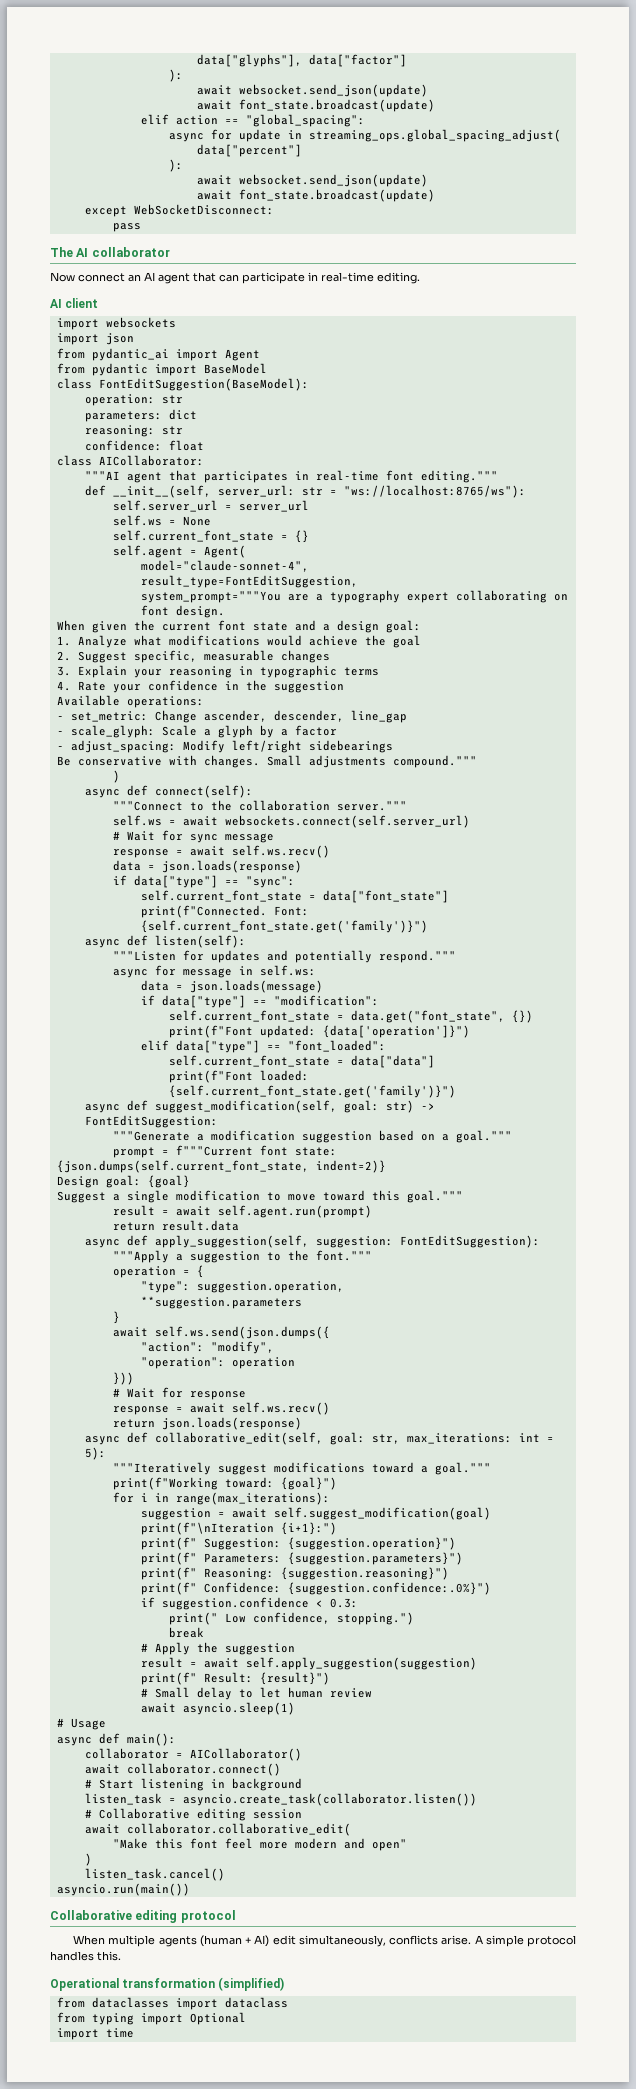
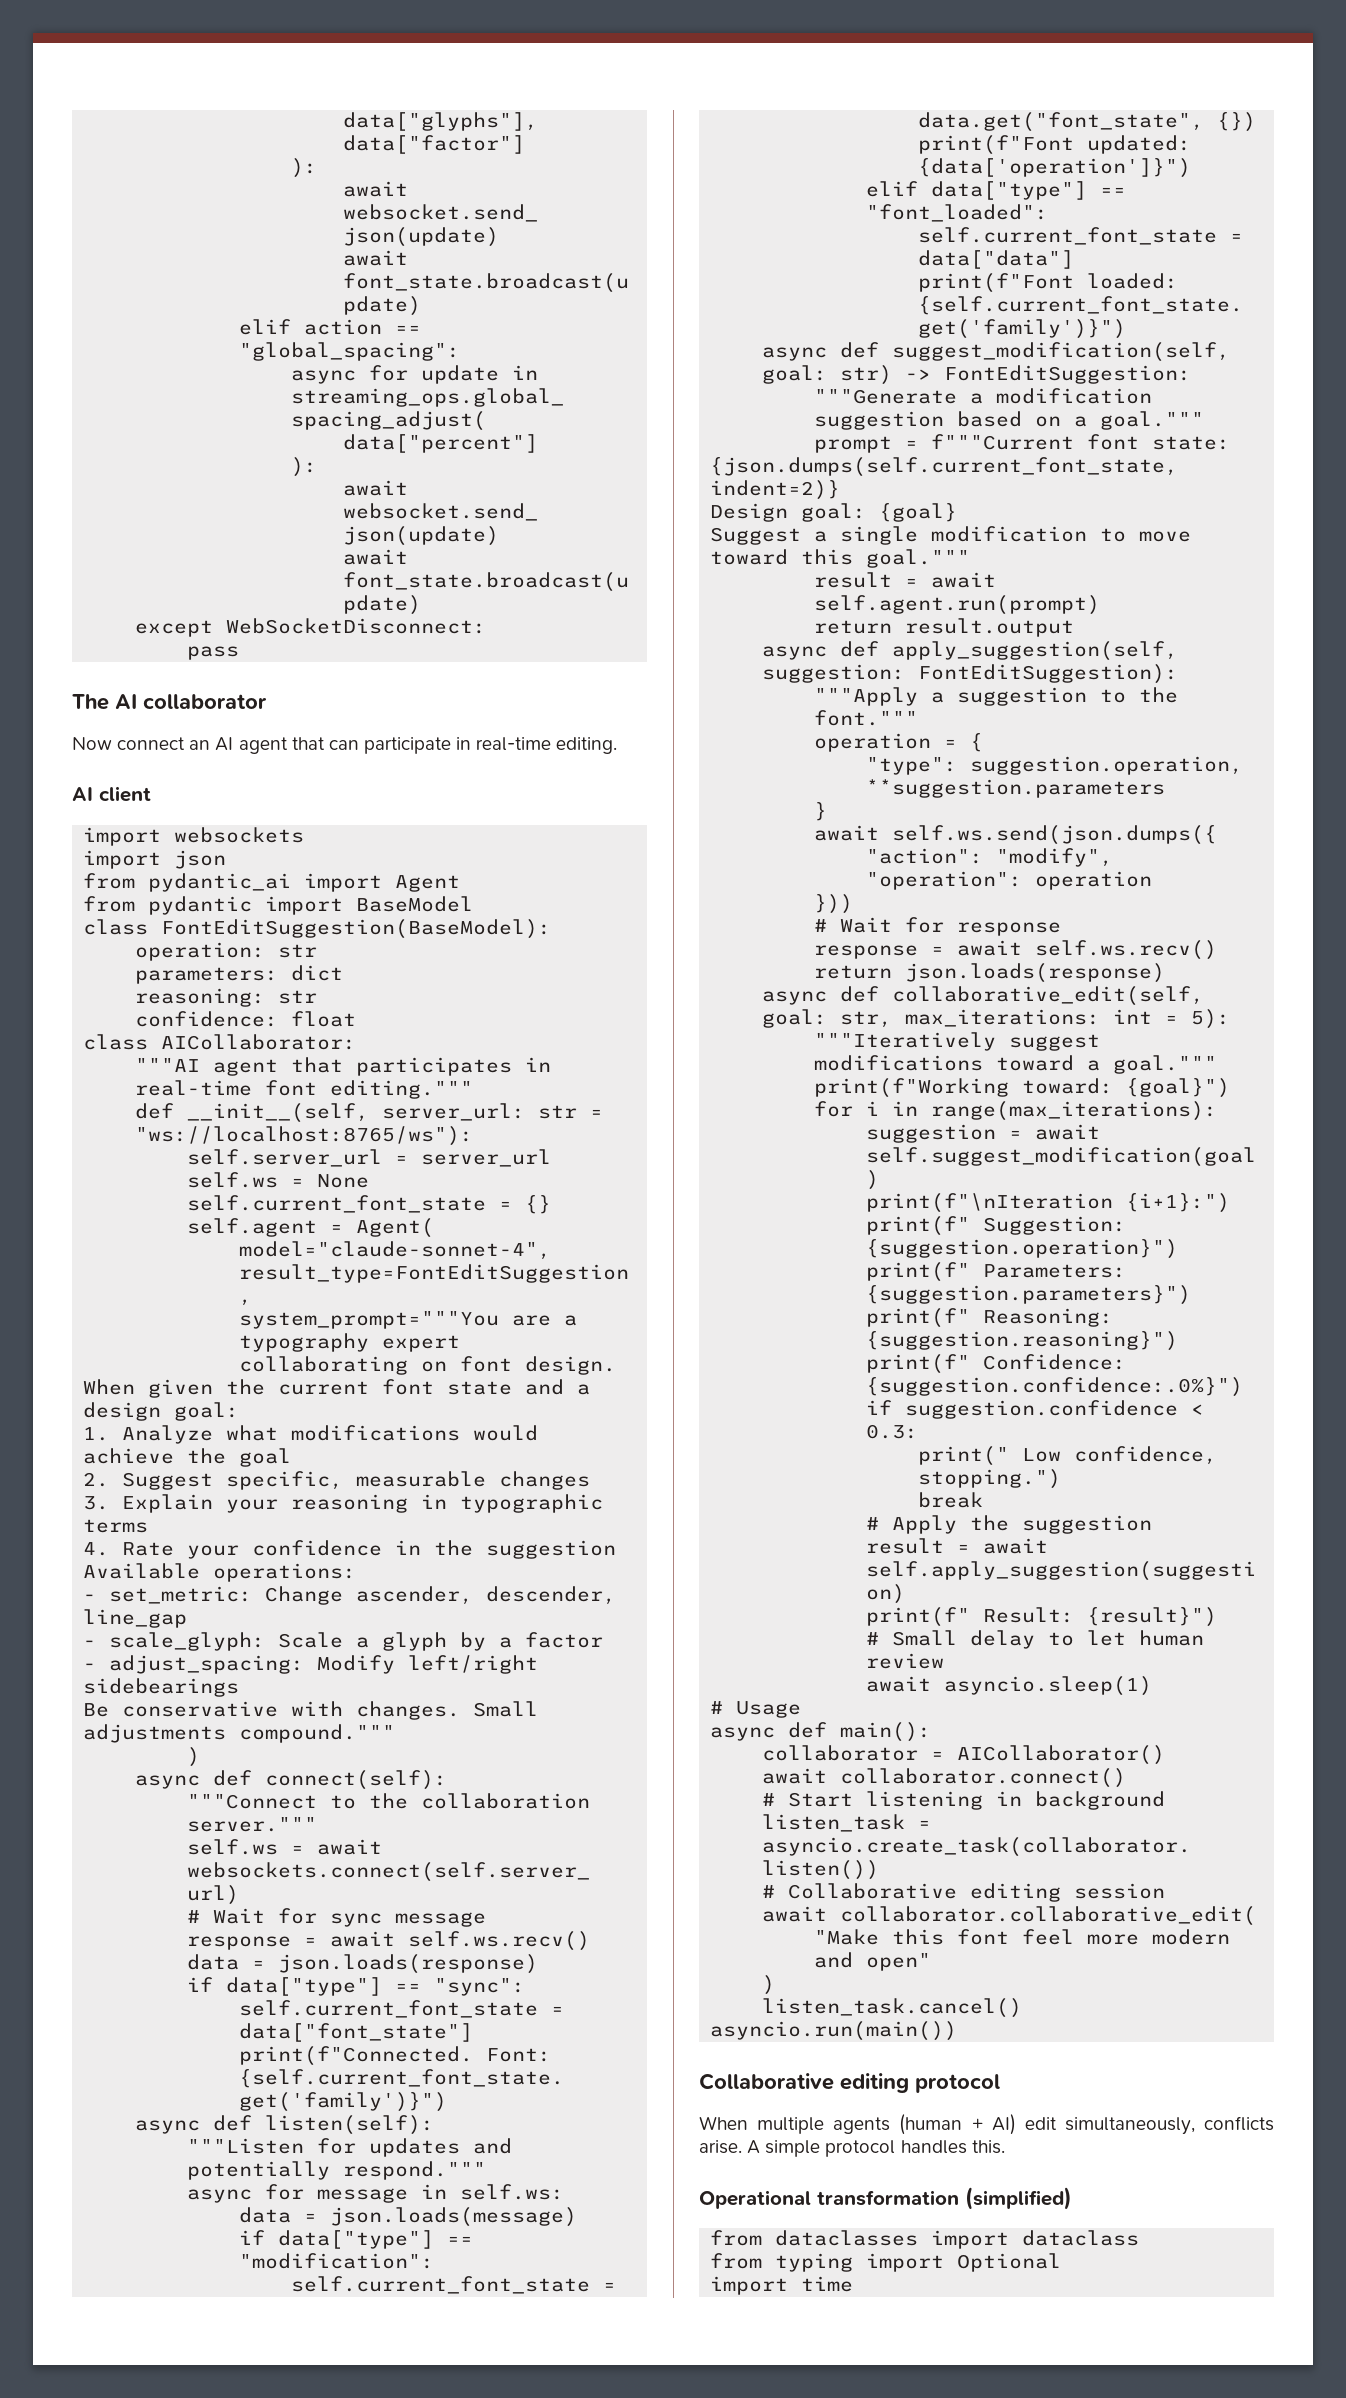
- return result.data
+ return result.output

